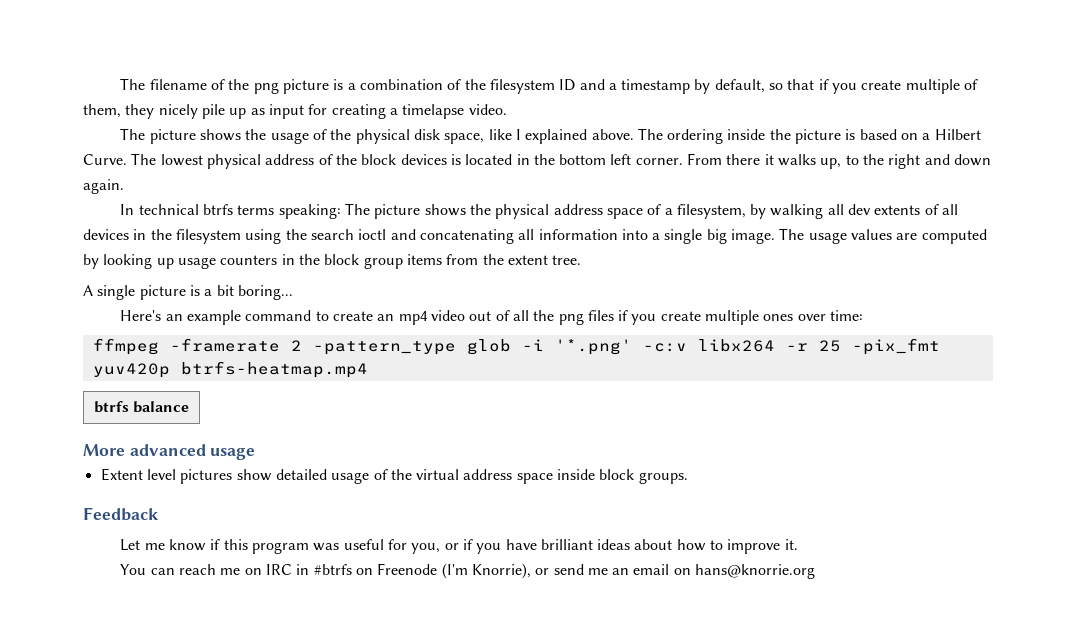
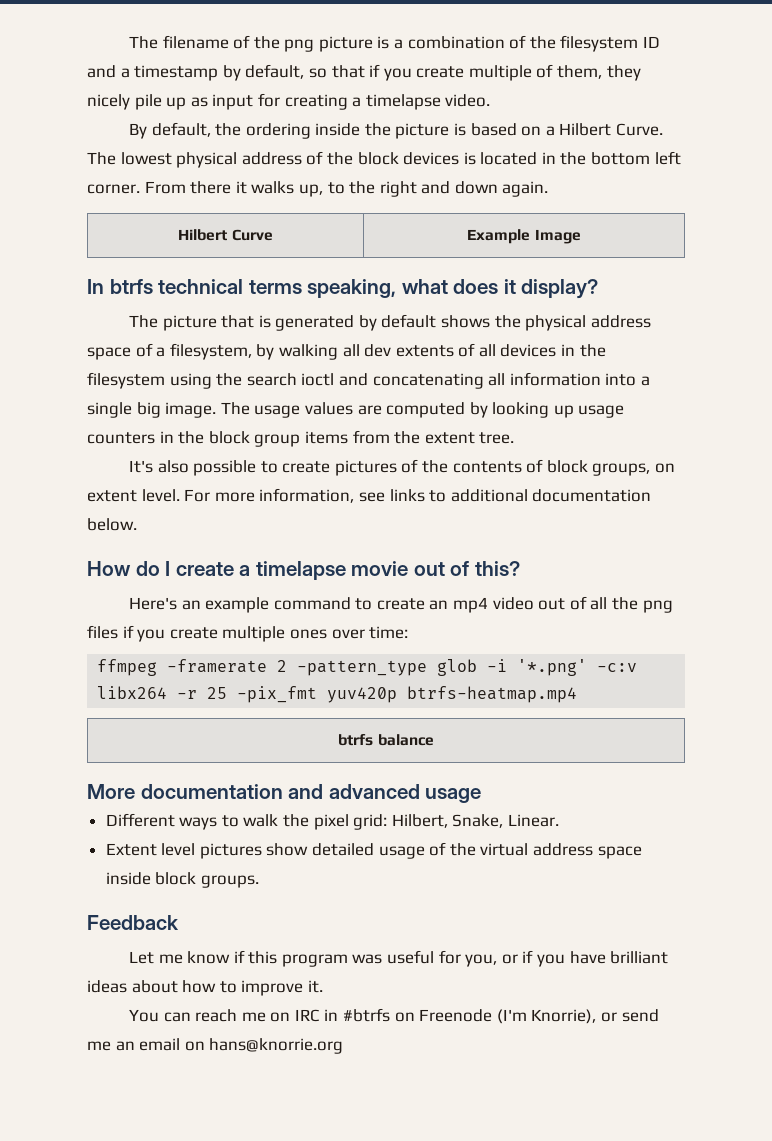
- The picture shows the usage of the physical disk space, like I explained above. The ordering inside the picture is based on a Hilbert Curve.
+ By default, the ordering inside the picture is based on a Hilbert Curve.
- In technical btrfs terms speaking: The picture shows the physical address space of a filesystem, by walking all dev extents of all devices in the filesystem using the search ioctl and concatenating all information into a single big image.
+ Hilbert Curve | Example Image
+ In btrfs technical terms speaking, what does it display?
+ The picture that is generated by default shows the physical address space of a filesystem, by walking all dev extents of all devices in the filesystem using the search ioctl and concatenating all information into a single big image.
- A single picture is a bit boring...
+ It's also possible to create pictures of the contents of block groups, on extent level. For more information, see links to additional documentation below.
+ How do I create a timelapse movie out of this?
- More advanced usage
+ More documentation and advanced usage
+ Different ways to walk the pixel grid: Hilbert, Snake, Linear.

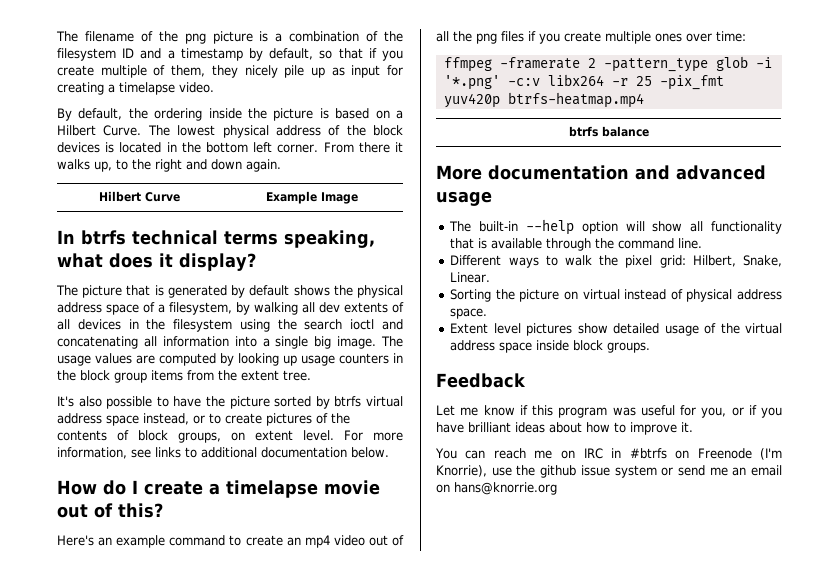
- It's also possible to create pictures of the contents of block groups, on extent level.
+ It's also possible to have the picture sorted by btrfs virtual address space instead, or to create pictures of the contents of block groups, on extent level.
+ The built-in --help option will show all functionality that is available through the command line.
+ Sorting the picture on virtual instead of physical address space.
- You can reach me on IRC in #btrfs on Freenode (I'm Knorrie), or send me an email on hans@knorrie.org
+ You can reach me on IRC in #btrfs on Freenode (I'm Knorrie), use the github issue system or send me an email on hans@knorrie.org

